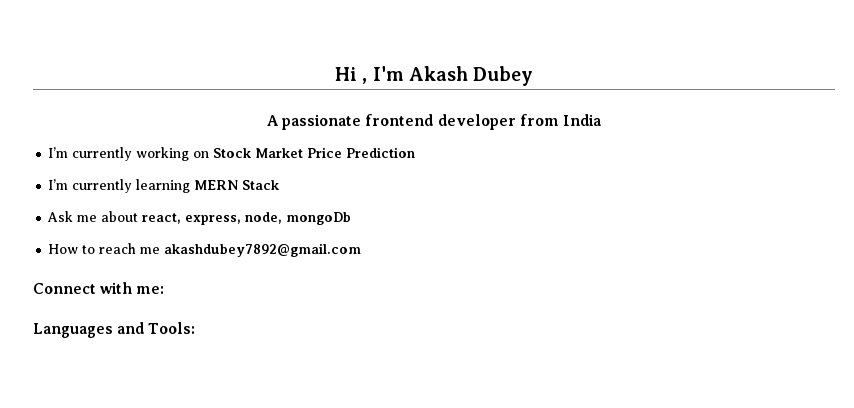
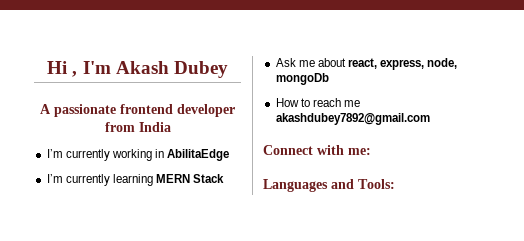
- I’m currently working on Stock Market Price Prediction
+ I’m currently working in AbilitaEdge

